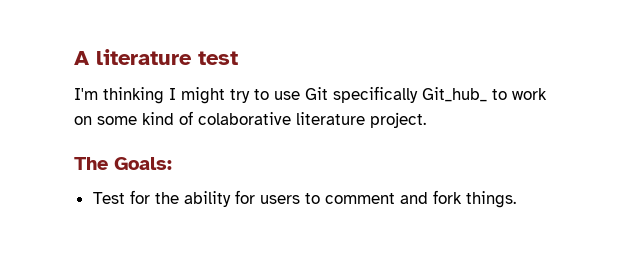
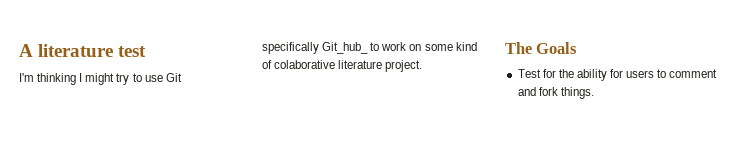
- The Goals:
+ The Goals

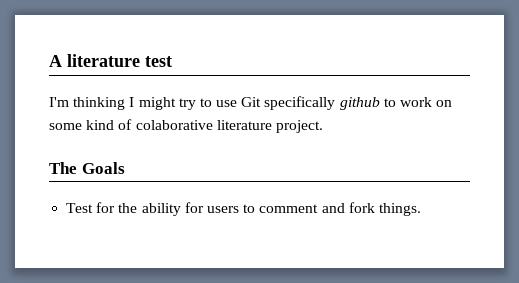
- I'm thinking I might try to use Git specifically Git_hub_ to work on some kind of colaborative literature project.
+ I'm thinking I might try to use Git specifically github to work on some kind of colaborative literature project.

